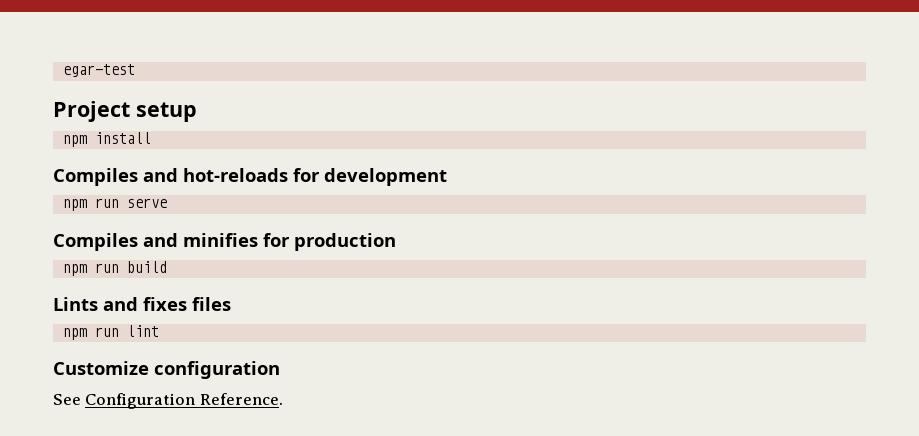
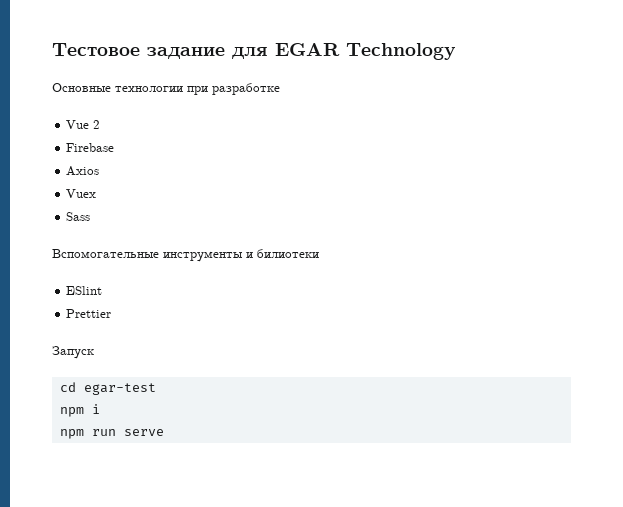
- egar-test
+ Тестовое задание для EGAR Technology
+ Основные технологии при разработке
+ Vue 2
+ Firebase
+ Axios
+ Vuex
+ Sass
+ Вспомогательные инструменты и билиотеки
+ ESlint
+ Prettier
+ Запуск
+ cd egar-test
- Project setup
- npm install
- Compiles and hot-reloads for development
+ npm i
  npm run serve
- Compiles and minifies for production
- npm run build
- Lints and fixes files
- npm run lint
- Customize configuration
- See Configuration Reference.

